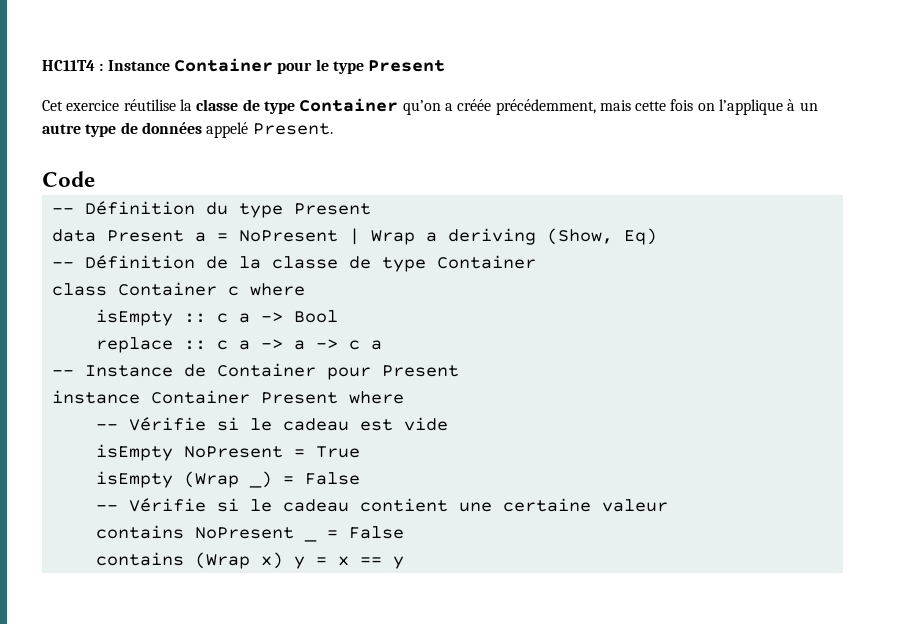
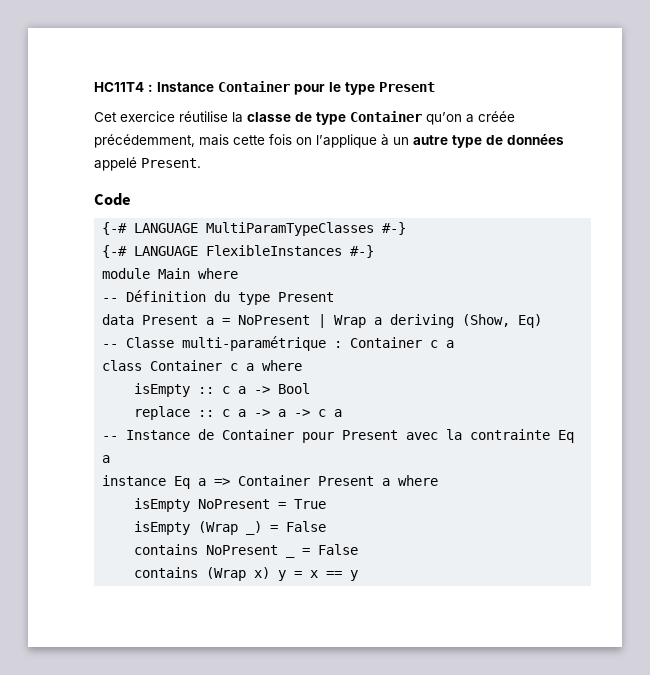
+ {-# LANGUAGE MultiParamTypeClasses #-}
+ {-# LANGUAGE FlexibleInstances #-}
+ module Main where
- -- Définition de la classe de type Container
+ -- Classe multi-paramétrique : Container c a
- class Container c where
+ class Container c a where
- -- Instance de Container pour Present
- instance Container Present where
- -- Vérifie si le cadeau est vide
+ -- Instance de Container pour Present avec la contrainte Eq a
+ instance Eq a => Container Present a where
- -- Vérifie si le cadeau contient une certaine valeur

